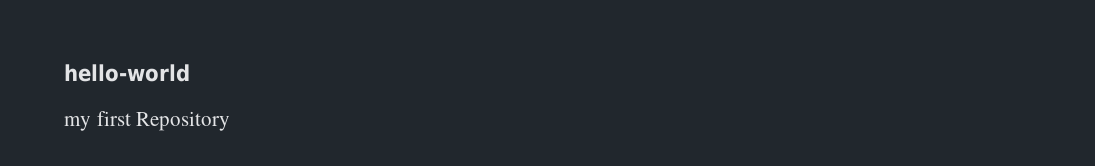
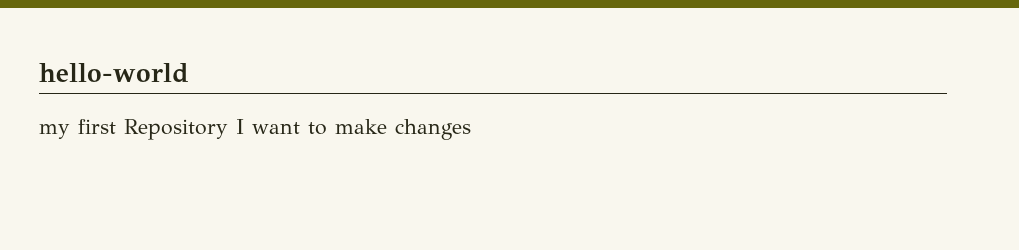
- my first Repository
+ my first Repository I want to make changes

